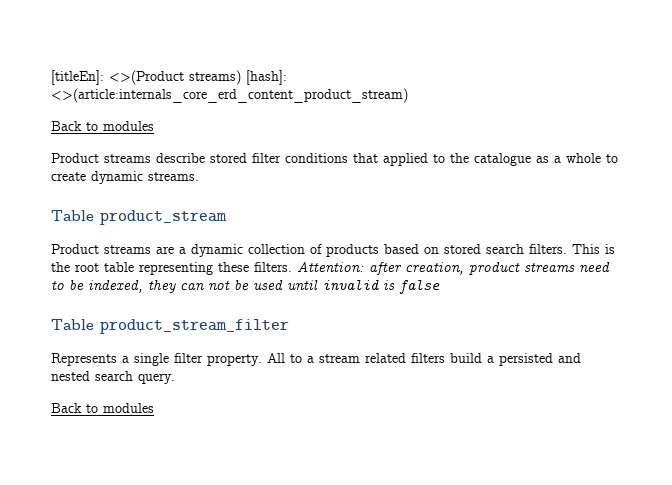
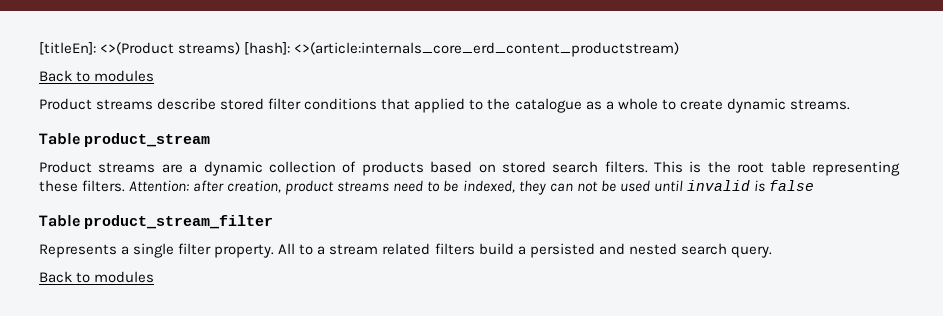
- [titleEn]: <>(Product streams) [hash]: <>(article:internals_core_erd_content_product_stream)
+ [titleEn]: <>(Product streams) [hash]: <>(article:internals_core_erd_content_productstream)

